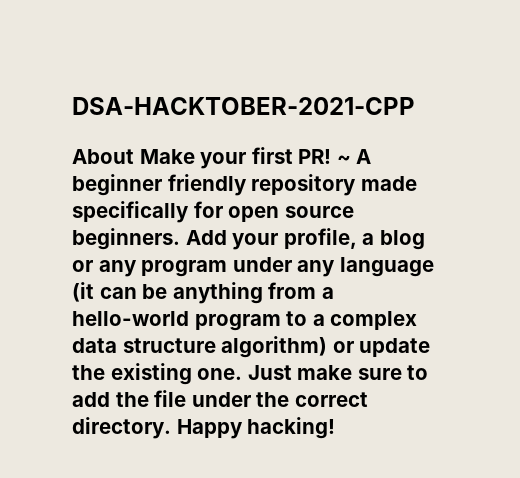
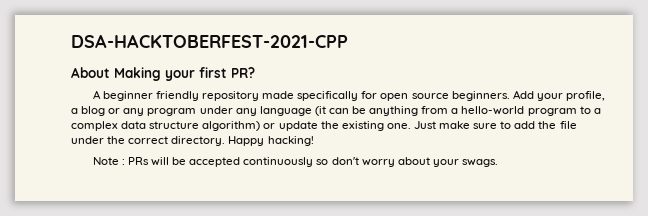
- DSA-HACKTOBER-2021-CPP
+ DSA-HACKTOBERFEST-2021-CPP
- About Make your first PR! ~ A beginner friendly repository made specifically for open source beginners.
+ About Making your first PR?
+ A beginner friendly repository made specifically for open source beginners.
+ Note : PRs will be accepted continuously so don't worry about your swags.

